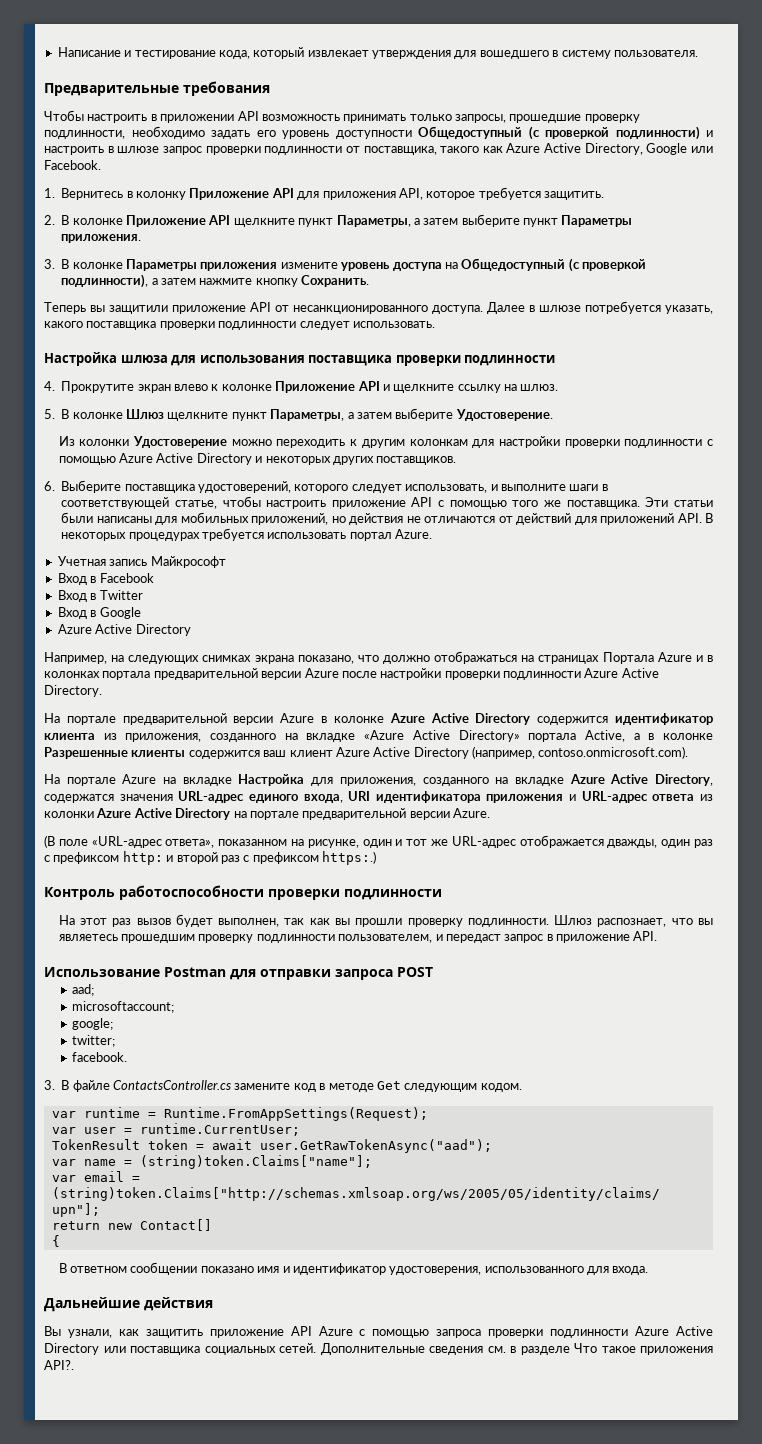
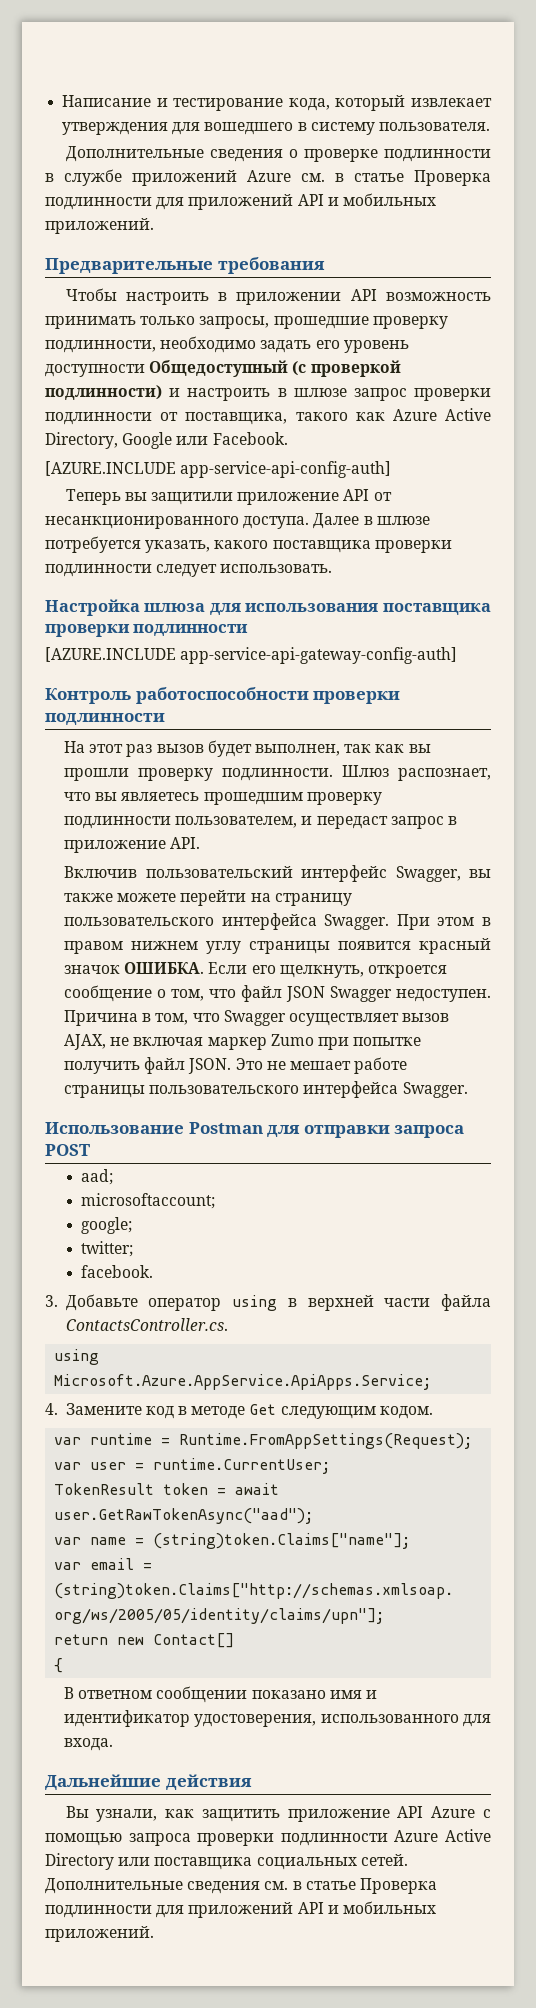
+ Дополнительные сведения о проверке подлинности в службе приложений Azure см. в статье Проверка подлинности для приложений API и мобильных приложений.
- 1. Вернитесь в колонку Приложение API для приложения API, которое требуется защитить.
- 2. В колонке Приложение API щелкните пункт Параметры, а затем выберите пункт Параметры приложения.
- 3. В колонке Параметры приложения измените уровень доступа на Общедоступный (с проверкой подлинности), а затем нажмите кнопку Сохранить.
+ [AZURE.INCLUDE app-service-api-config-auth]
- 4. Прокрутите экран влево к колонке Приложение API и щелкните ссылку на шлюз.
- 5. В колонке Шлюз щелкните пункт Параметры, а затем выберите Удостоверение.
- Из колонки Удостоверение можно переходить к другим колонкам для настройки проверки подлинности с помощью Azure Active Directory и некоторых других поставщиков.
- 6. Выберите поставщика удостоверений, которого следует использовать, и выполните шаги в соответствующей статье, чтобы настроить приложение API с помощью того же поставщика. Эти статьи были написаны для мобильных приложений, но действия не отличаются от действий для приложений API. В некоторых процедурах требуется использовать портал Azure.
- Учетная запись Майкрософт
- Вход в Facebook
- Вход в Twitter
- Вход в Google
- Azure Active Directory
- Например, на следующих снимках экрана показано, что должно отображаться на страницах Портала Azure и в колонках портала предварительной версии Azure после настройки проверки подлинности Azure Active Directory.
- На портале предварительной версии Azure в колонке Azure Active Directory содержится идентификатор клиента из приложения, созданного на вкладке «Azure Active Directory» портала Active, а в колонке Разрешенные клиенты содержится ваш клиент Azure Active Directory (например, contoso.onmicrosoft.com).
- На портале Azure на вкладке Настройка для приложения, созданного на вкладке Azure Active Directory, содержатся значения URL-адрес единого входа, URI идентификатора приложения и URL-адрес ответа из колонки Azure Active Directory на портале предварительной версии Azure.
- (В поле «URL-адрес ответа», показанном на рисунке, один и тот же URL-адрес отображается дважды, один раз с префиксом http: и второй раз с префиксом https:.)
+ [AZURE.INCLUDE app-service-api-gateway-config-auth]
+ Включив пользовательский интерфейс Swagger, вы также можете перейти на страницу пользовательского интерфейса Swagger. При этом в правом нижнем углу страницы появится красный значок ОШИБКА. Если его щелкнуть, откроется сообщение о том, что файл JSON Swagger недоступен. Причина в том, что Swagger осуществляет вызов AJAX, не включая маркер Zumo при попытке получить файл JSON. Это не мешает работе страницы пользовательского интерфейса Swagger.
- 3. В файле ContactsController.cs замените код в методе Get следующим кодом.
+ 3. Добавьте оператор using в верхней части файла ContactsController.cs.
+ using Microsoft.Azure.AppService.ApiApps.Service;
+ 4. Замените код в методе Get следующим кодом.
- Дополнительные сведения см. в разделе Что такое приложения API?.
+ Дополнительные сведения см. в статье Проверка подлинности для приложений API и мобильных приложений.

